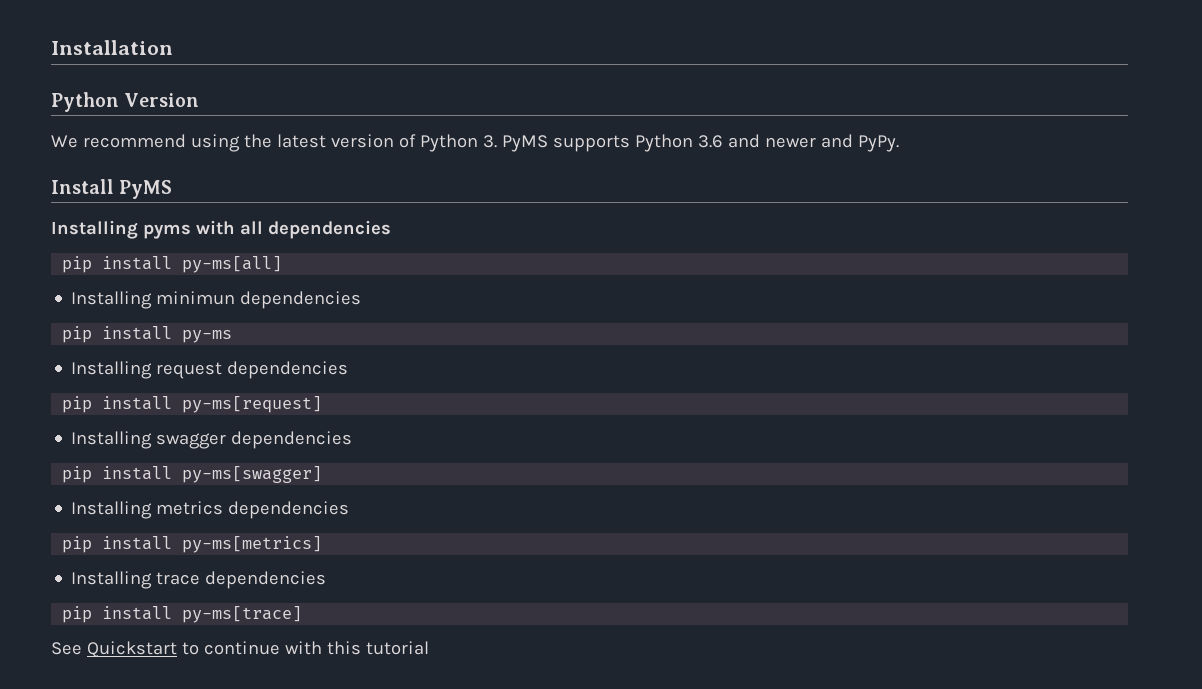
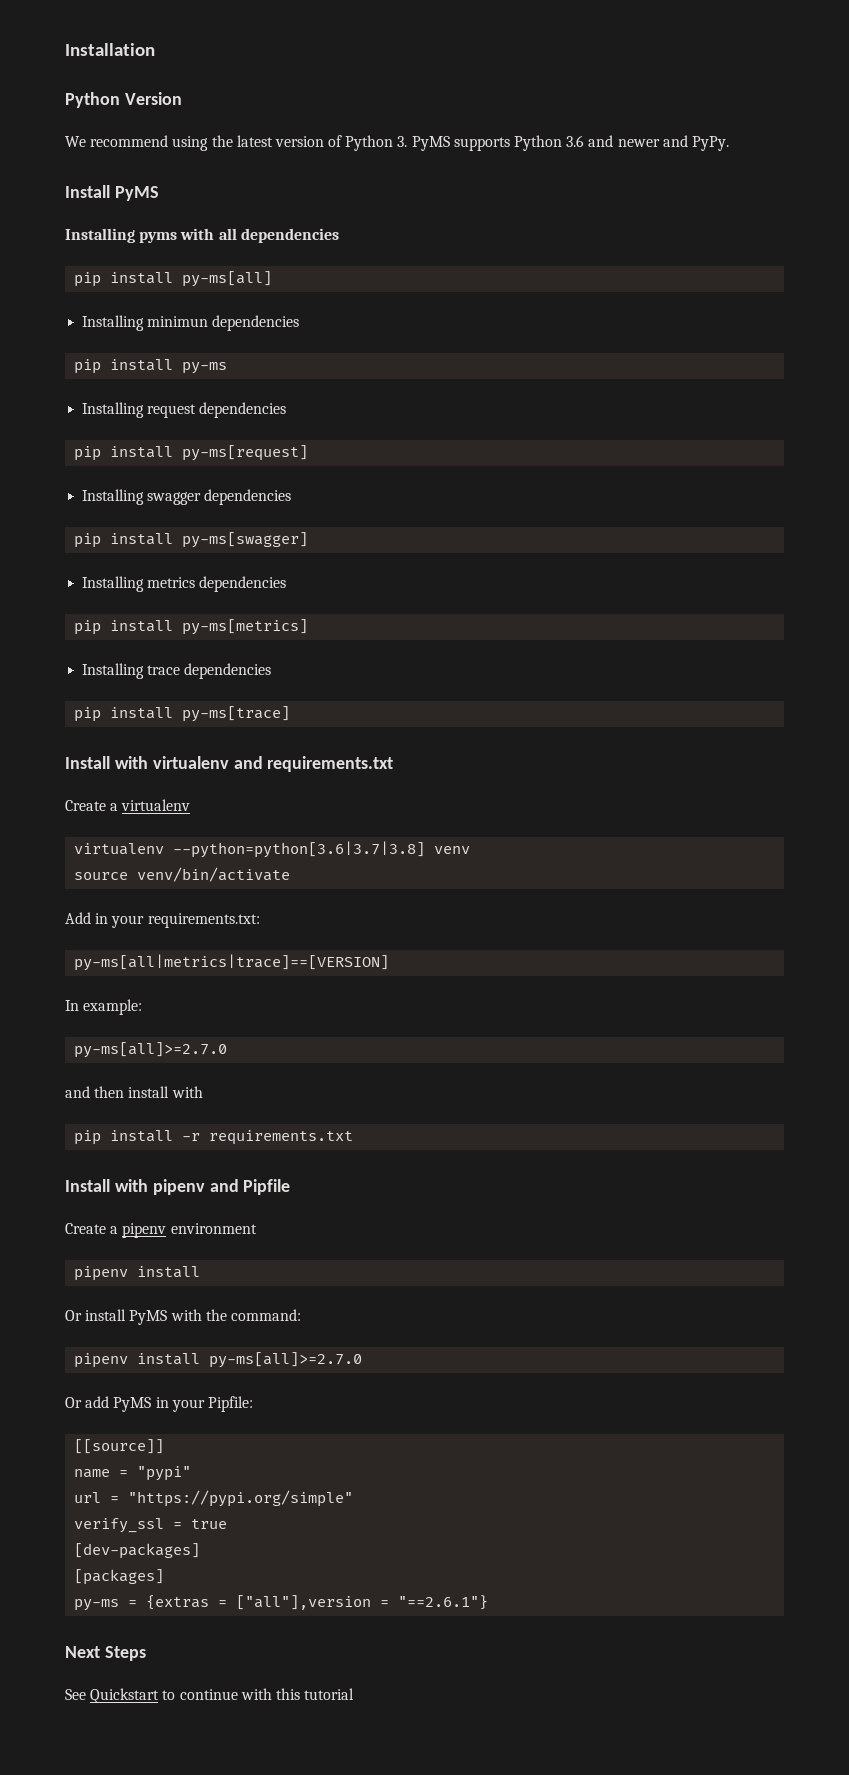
+ Install with virtualenv and requirements.txt
+ Create a virtualenv
+ virtualenv --python=python[3.6|3.7|3.8] venv
+ source venv/bin/activate
+ Add in your requirements.txt:
+ py-ms[all|metrics|trace]==[VERSION]
+ In example:
+ py-ms[all]>=2.7.0
+ and then install with
+ pip install -r requirements.txt
+ Install with pipenv and Pipfile
+ Create a pipenv environment
+ pipenv install
+ Or install PyMS with the command:
+ pipenv install py-ms[all]>=2.7.0
+ Or add PyMS in your Pipfile:
+ [[source]]
+ name = "pypi"
+ url = "https://pypi.org/simple"
+ verify_ssl = true
+ [dev-packages]
+ [packages]
+ py-ms = {extras = ["all"],version = "==2.6.1"}
+ Next Steps

